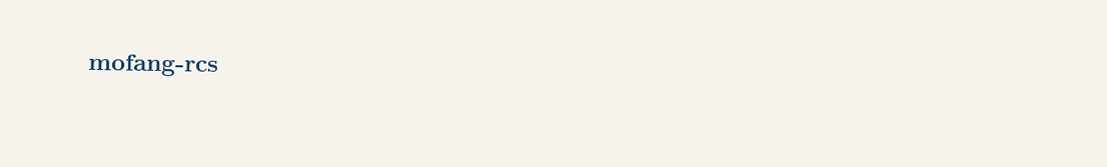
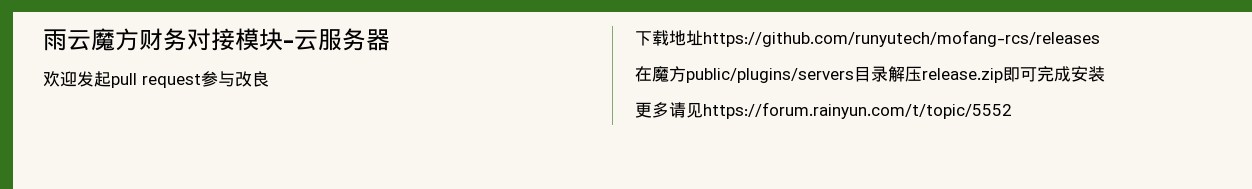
- mofang-rcs
+ 雨云魔方财务对接模块-云服务器
+ 欢迎发起pull request参与改良
+ 下载地址https://github.com/runyutech/mofang-rcs/releases
+ 在魔方public/plugins/servers目录解压release.zip即可完成安装
+ 更多请见https://forum.rainyun.com/t/topic/5552

